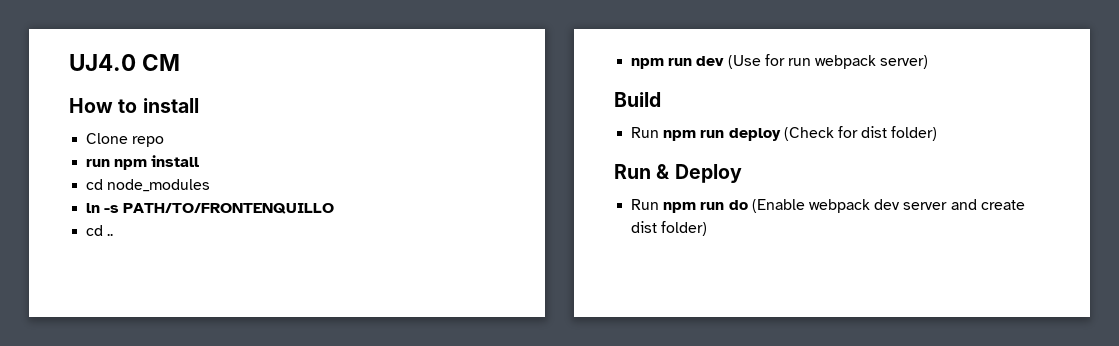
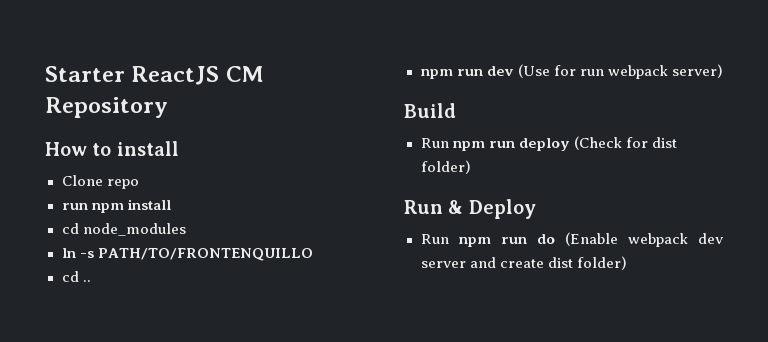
- UJ4.0 CM
+ Starter ReactJS CM Repository

